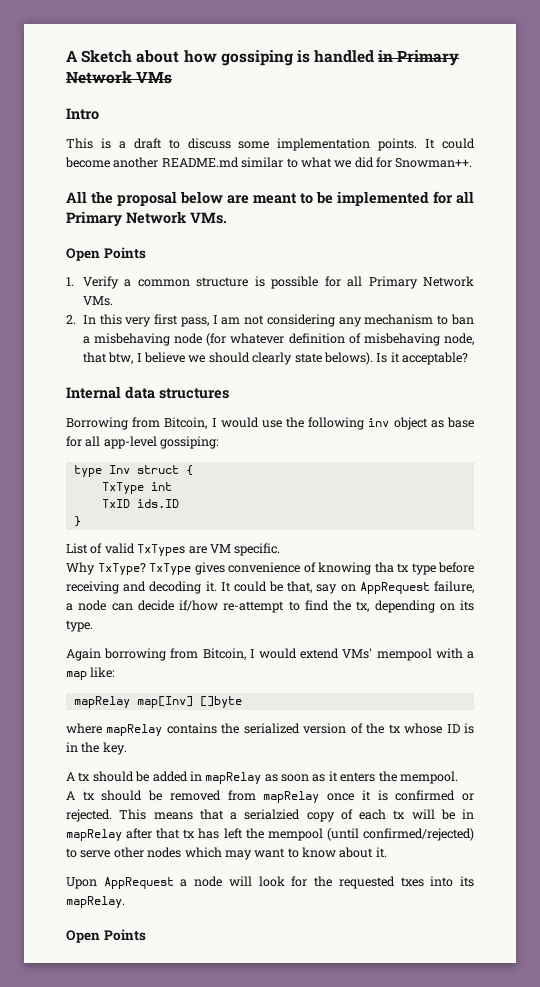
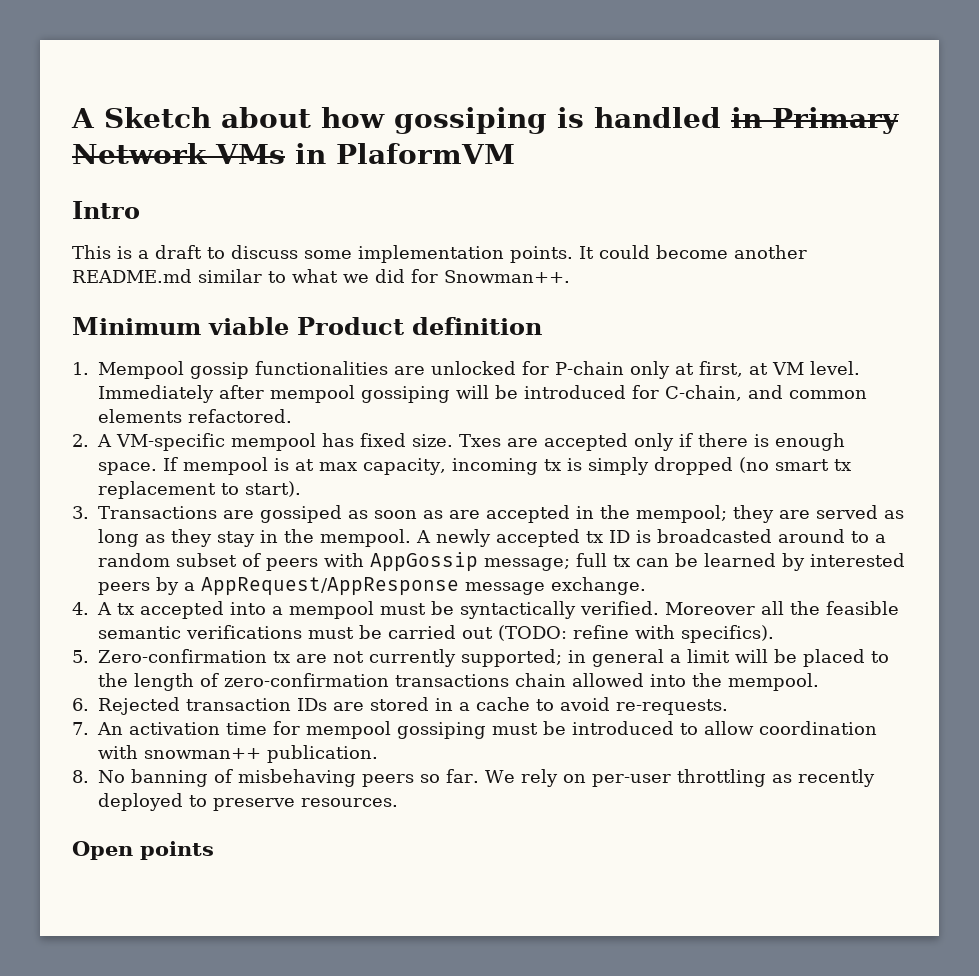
- A Sketch about how gossiping is handled in Primary Network VMs
+ A Sketch about how gossiping is handled in Primary Network VMs in PlaformVM
- All the proposal below are meant to be implemented for all Primary Network VMs.
- Open Points
- 1. Verify a common structure is possible for all Primary Network VMs.
- 2. In this very first pass, I am not considering any mechanism to ban a misbehaving node (for whatever definition of misbehaving node, that btw, I believe we should clearly state belows). Is it acceptable?
- Internal data structures
- Borrowing from Bitcoin, I would use the following inv object as base for all app-level gossiping:
- type Inv struct {
- TxType int
- TxID ids.ID
- }
- List of valid TxTypes are VM specific.
- Why TxType? TxType gives convenience of knowing tha tx type before receiving and decoding it. It could be that, say on AppRequest failure, a node can decide if/how re-attempt to find the tx, depending on its type.
- Again borrowing from Bitcoin, I would extend VMs' mempool with a map like:
- mapRelay map[Inv] []byte
- where mapRelay contains the serialized version of the tx whose ID is in the key.
- A tx should be added in mapRelay as soon as it enters the mempool.
- A tx should be removed from mapRelay once it is confirmed or rejected. This means that a serialzied copy of each tx will be in mapRelay after that tx has left the mempool (until confirmed/rejected) to serve other nodes which may want to know about it.
- Upon AppRequest a node will look for the requested txes into its mapRelay.
- Open Points
+ Minimum viable Product definition
+ 1. Mempool gossip functionalities are unlocked for P-chain only at first, at VM level. Immediately after mempool gossiping will be introduced for C-chain, and common elements refactored.
+ 2. A VM-specific mempool has fixed size. Txes are accepted only if there is enough space. If mempool is at max capacity, incoming tx is simply dropped (no smart tx replacement to start).
+ 3. Transactions are gossiped as soon as are accepted in the mempool; they are served as long as they stay in the mempool. A newly accepted tx ID is broadcasted around to a random subset of peers with AppGossip message; full tx can be learned by interested peers by a AppRequest/AppResponse message exchange.
+ 4. A tx accepted into a mempool must be syntactically verified. Moreover all the feasible semantic verifications must be carried out (TODO: refine with specifics).
+ 5. Zero-confirmation tx are not currently supported; in general a limit will be placed to the length of zero-confirmation transactions chain allowed into the mempool.
+ 6. Rejected transaction IDs are stored in a cache to avoid re-requests.
+ 7. An activation time for mempool gossiping must be introduced to allow coordination with snowman++ publication.
+ 8. No banning of misbehaving peers so far. We rely on per-user throttling as recently deployed to preserve resources.
+ Open points

